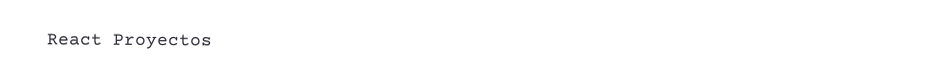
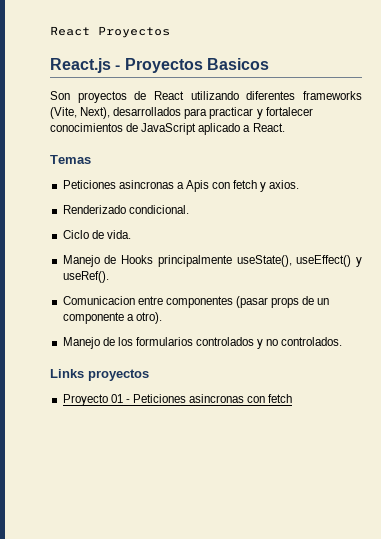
+ React.js - Proyectos Basicos
+ Son proyectos de React utilizando diferentes frameworks (Vite, Next), desarrollados para practicar y fortalecer conocimientos de JavaScript aplicado a React.
+ Temas
+ Peticiones asincronas a Apis con fetch y axios.
+ Renderizado condicional.
+ Ciclo de vida.
+ Manejo de Hooks principalmente useState(), useEffect() y useRef().
+ Comunicacion entre componentes (pasar props de un componente a otro).
+ Manejo de los formularios controlados y no controlados.
+ Links proyectos
+ Proyecto 01 - Peticiones asincronas con fetch

